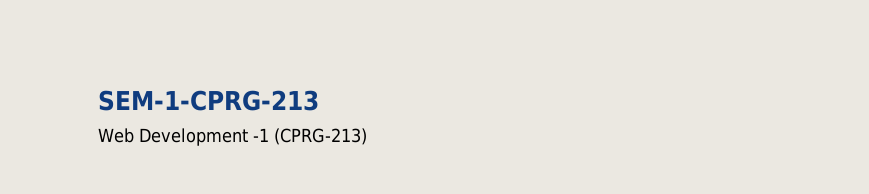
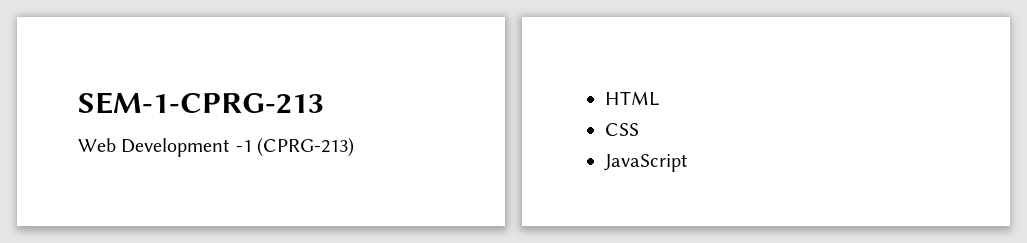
+ HTML
+ CSS
+ JavaScript

